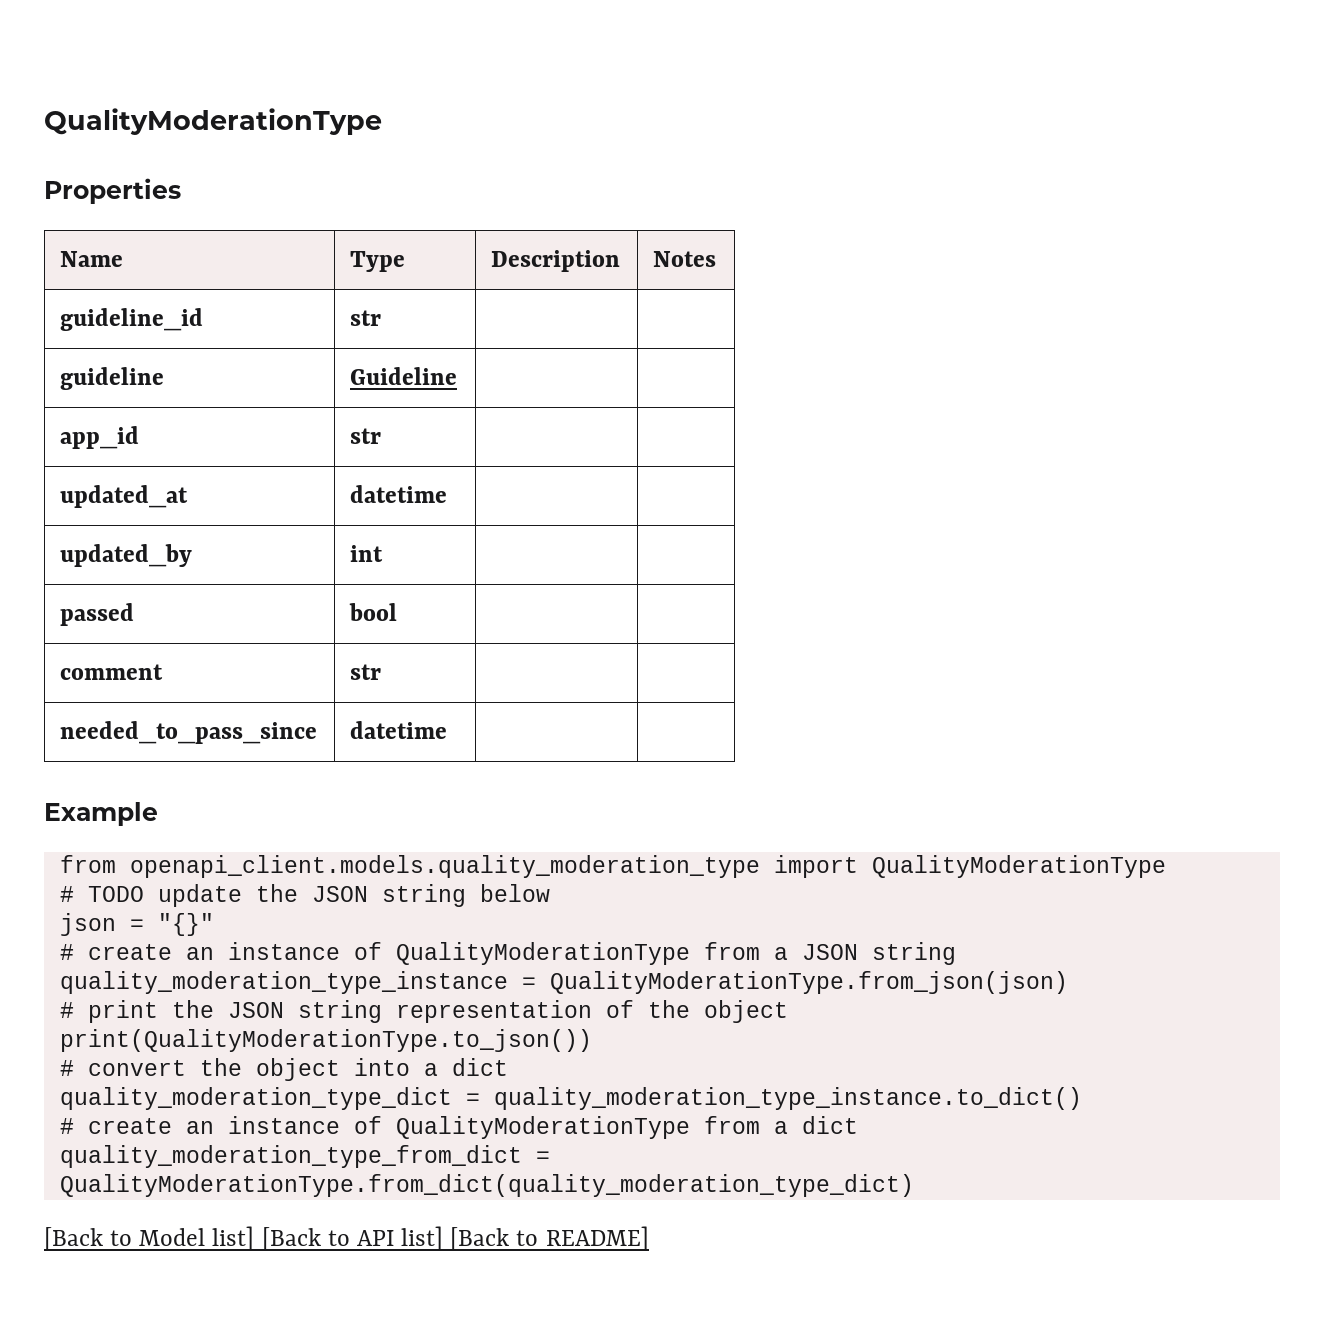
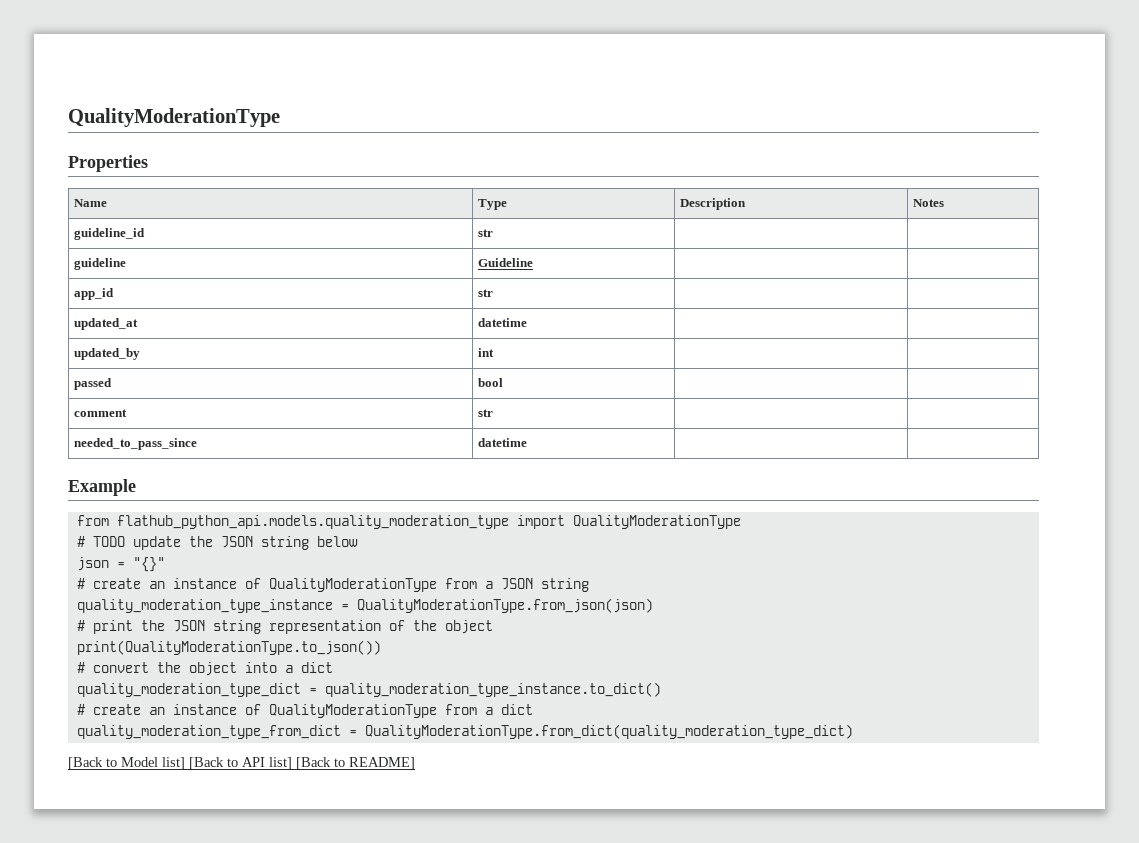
- from openapi_client.models.quality_moderation_type import QualityModerationType
+ from flathub_python_api.models.quality_moderation_type import QualityModerationType

